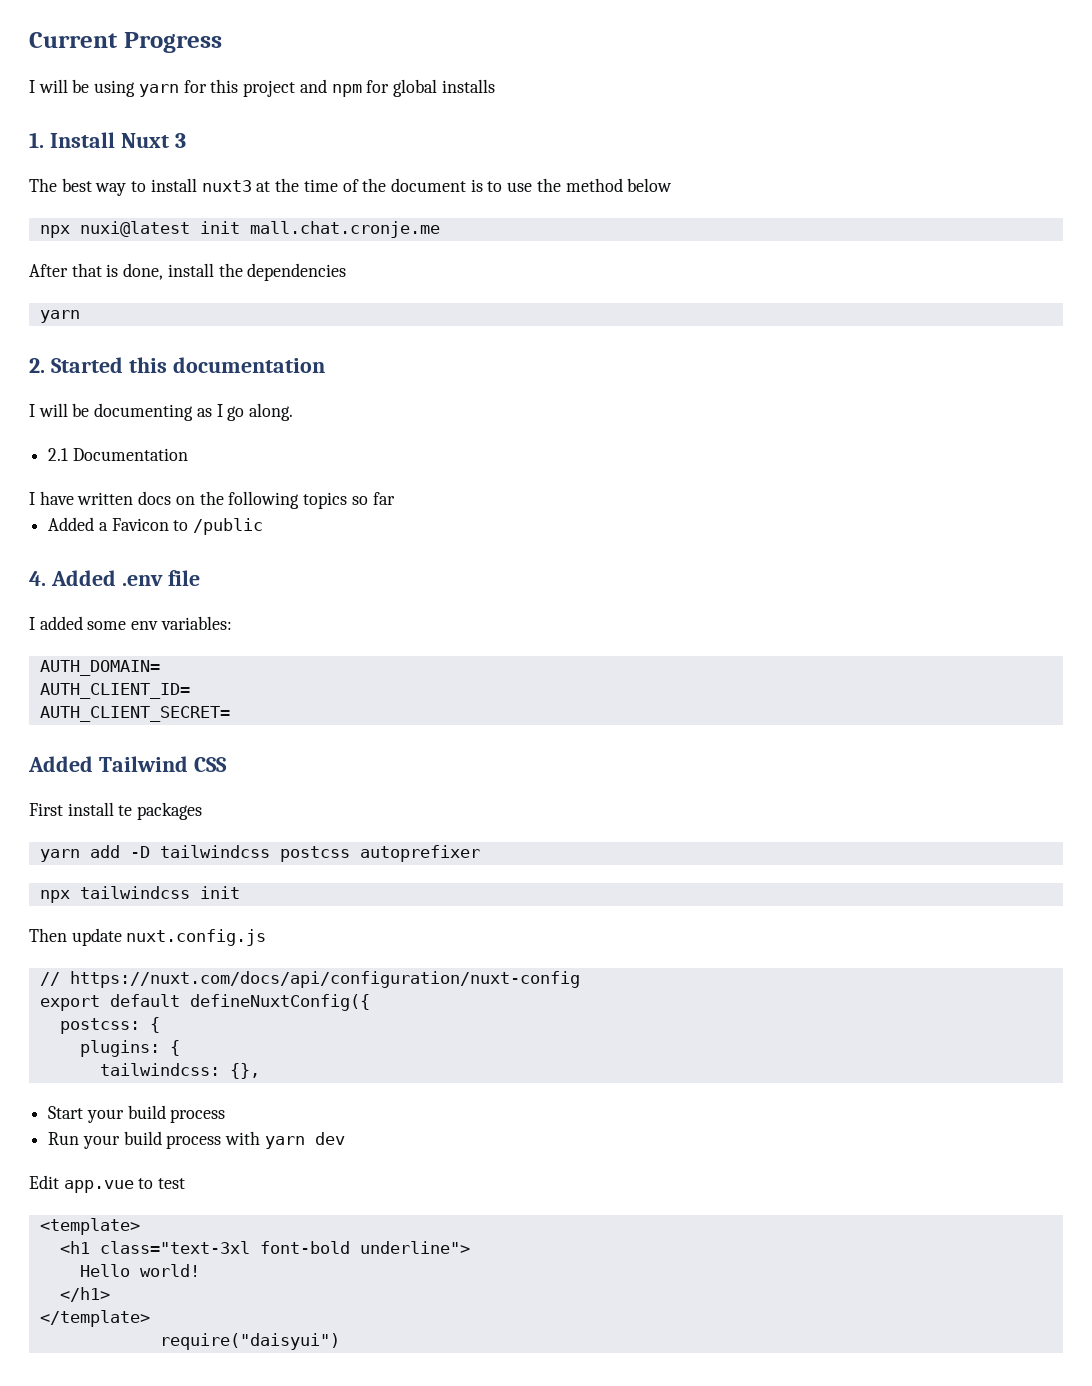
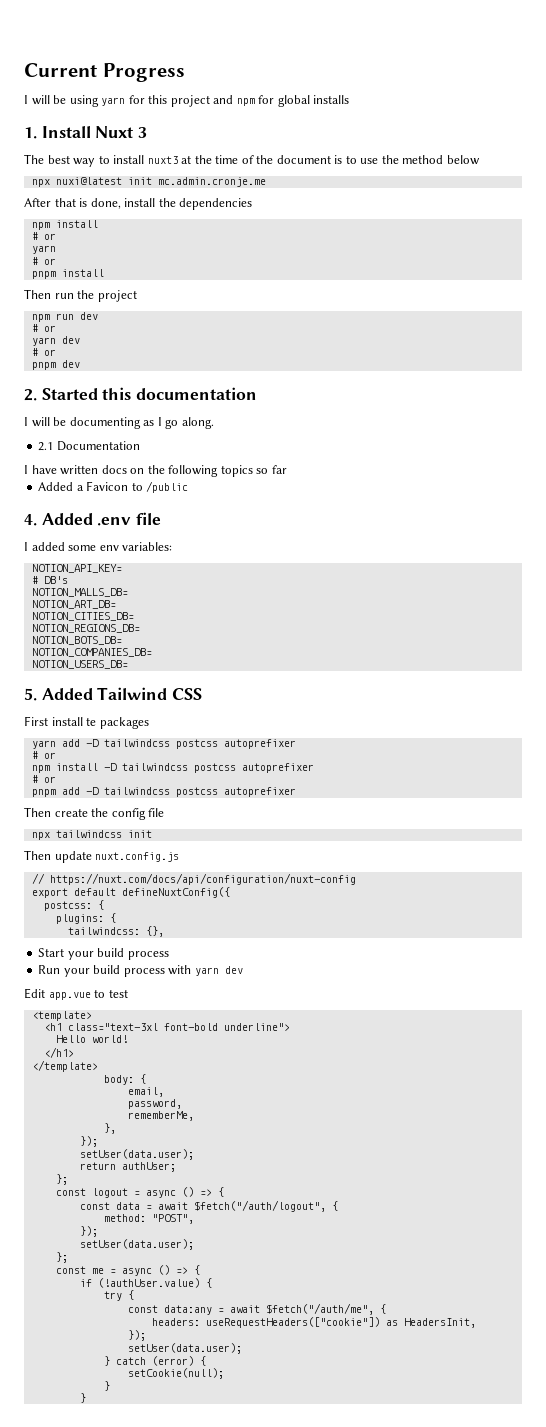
- npx nuxi@latest init mall.chat.cronje.me
+ npx nuxi@latest init mc.admin.cronje.me
  After that is done, install the dependencies
+ npm install
+ # or
  yarn
+ # or
+ pnpm install
+ Then run the project
+ npm run dev
+ # or
+ yarn dev
+ # or
+ pnpm dev
- AUTH_DOMAIN=
- AUTH_CLIENT_ID=
- AUTH_CLIENT_SECRET=
- Added Tailwind CSS
+ NOTION_API_KEY=
+ # DB's
+ NOTION_MALLS_DB=
+ NOTION_ART_DB=
+ NOTION_CITIES_DB=
+ NOTION_REGIONS_DB=
+ NOTION_BOTS_DB=
+ NOTION_COMPANIES_DB=
+ NOTION_USERS_DB=
+ 5. Added Tailwind CSS
  yarn add -D tailwindcss postcss autoprefixer
+ # or
+ npm install -D tailwindcss postcss autoprefixer
+ # or
+ pnpm add -D tailwindcss postcss autoprefixer
+ Then create the config file
- require("daisyui")
+ body: {
+ email,
+ password,
+ rememberMe,
+ },
+ });
+ setUser(data.user);
+ return authUser;
+ };
+ const logout = async () => {
+ const data = await $fetch("/auth/logout", {
+ method: "POST",
+ });
+ setUser(data.user);
+ };
+ const me = async () => {
+ if (!authUser.value) {
+ try {
+ const data:any = await $fetch("/auth/me", {
+ headers: useRequestHeaders(["cookie"]) as HeadersInit,
+ });
+ setUser(data.user);
+ } catch (error) {
+ setCookie(null);
+ }
+ }

